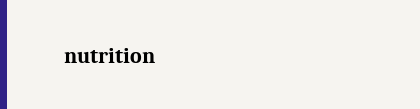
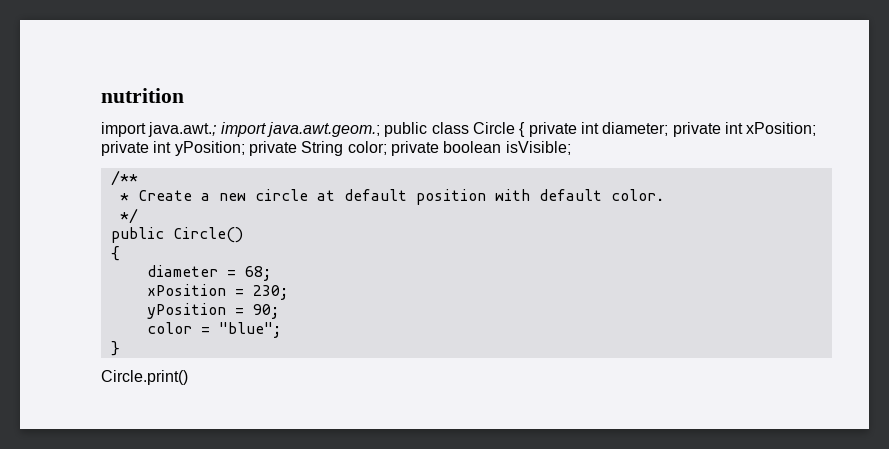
+ import java.awt.; import java.awt.geom.; public class Circle { private int diameter; private int xPosition; private int yPosition; private String color; private boolean isVisible;
+ /**
+ * Create a new circle at default position with default color.
+ */
+ public Circle()
+ {
+ diameter = 68;
+ xPosition = 230;
+ yPosition = 90;
+ color = "blue";
+ }
+ Circle.print()

